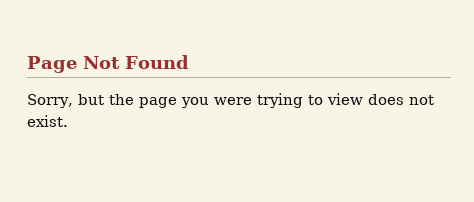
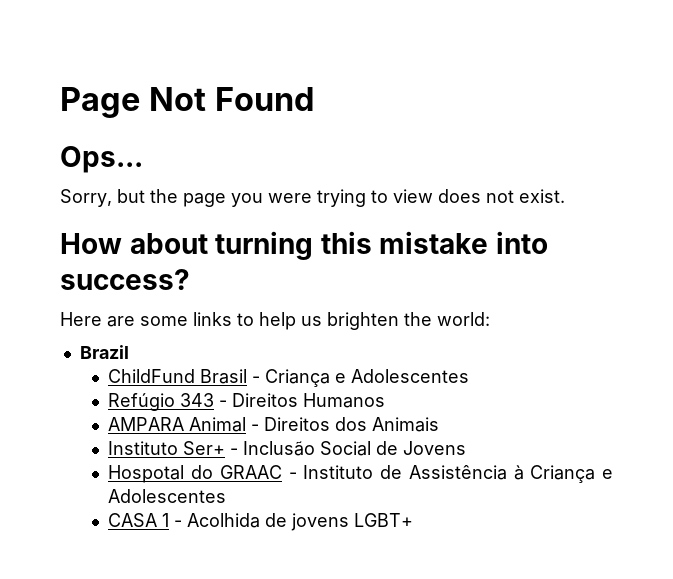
+ Ops...
+ How about turning this mistake into success?
+ Here are some links to help us brighten the world:
+ Brazil
+ ChildFund Brasil - Criança e Adolescentes
+ Refúgio 343 - Direitos Humanos
+ AMPARA Animal - Direitos dos Animais
+ Instituto Ser+ - Inclusão Social de Jovens
+ Hospotal do GRAAC - Instituto de Assistência à Criança e Adolescentes
+ CASA 1 - Acolhida de jovens LGBT+

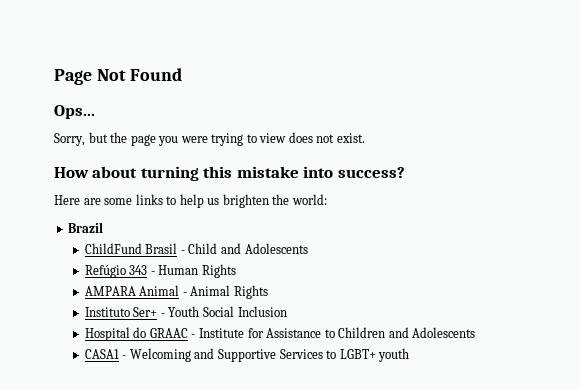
- ChildFund Brasil - Criança e Adolescentes
+ ChildFund Brasil - Child and Adolescents
- Refúgio 343 - Direitos Humanos
+ Refúgio 343 - Human Rights
- AMPARA Animal - Direitos dos Animais
+ AMPARA Animal - Animal Rights
- Instituto Ser+ - Inclusão Social de Jovens
- Hospotal do GRAAC - Instituto de Assistência à Criança e Adolescentes
- CASA 1 - Acolhida de jovens LGBT+
+ Instituto Ser+ - Youth Social Inclusion
+ Hospital do GRAAC - Institute for Assistance to Children and Adolescents
+ CASA1 - Welcoming and Supportive Services to LGBT+ youth

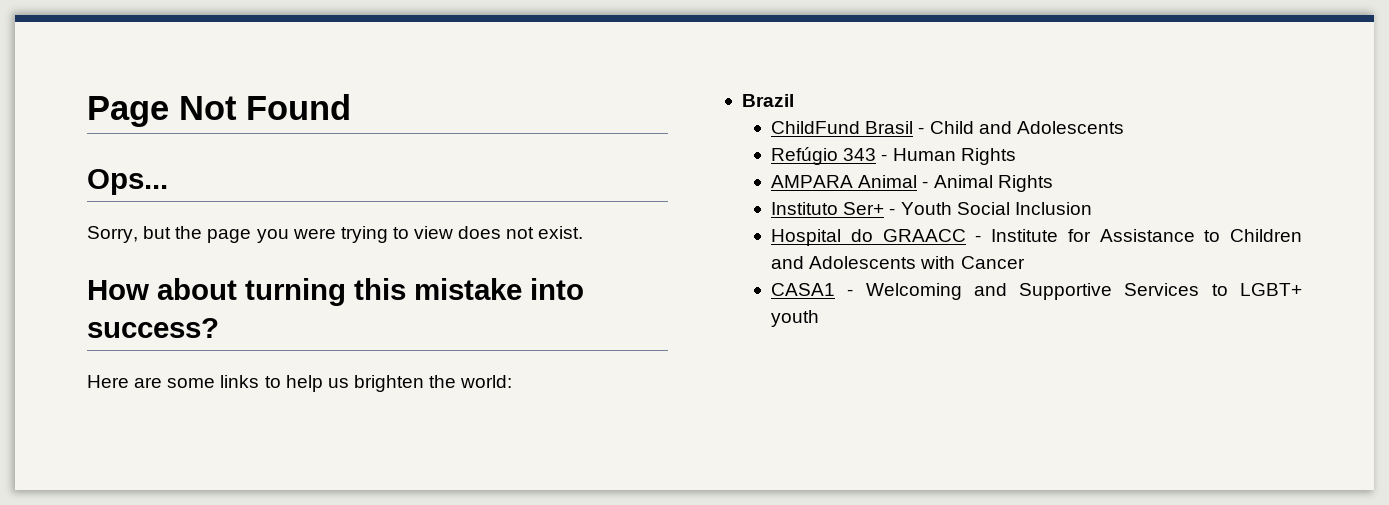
- Hospital do GRAAC - Institute for Assistance to Children and Adolescents
+ Hospital do GRAACC - Institute for Assistance to Children and Adolescents with Cancer

